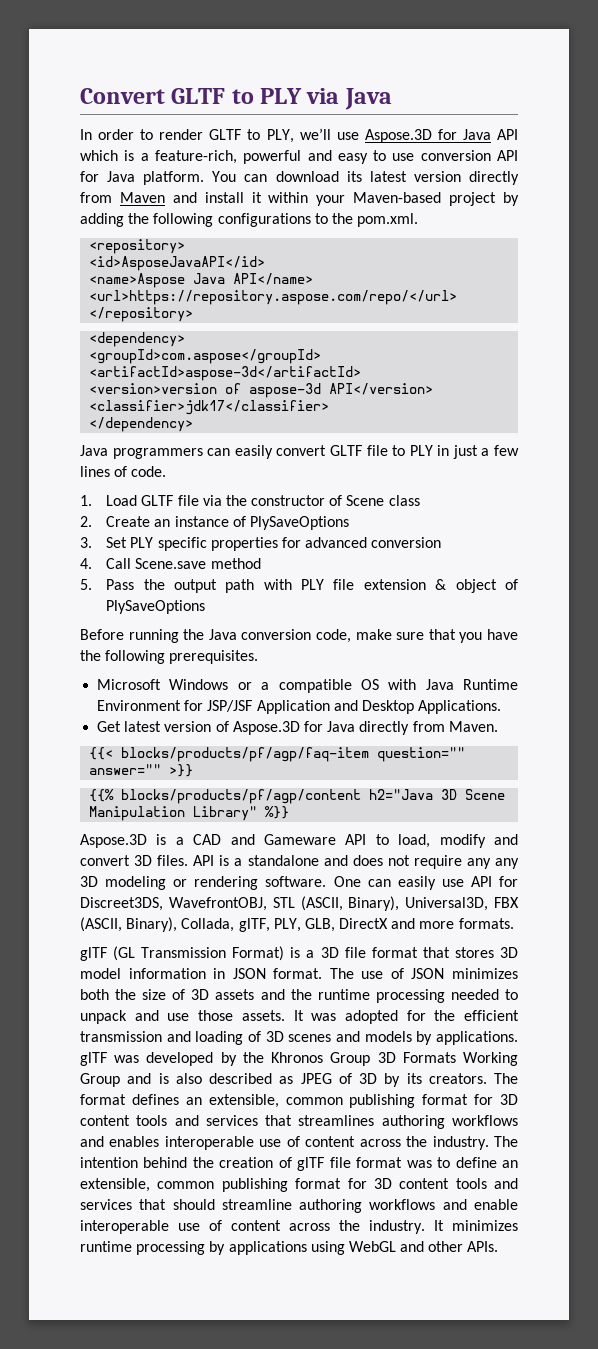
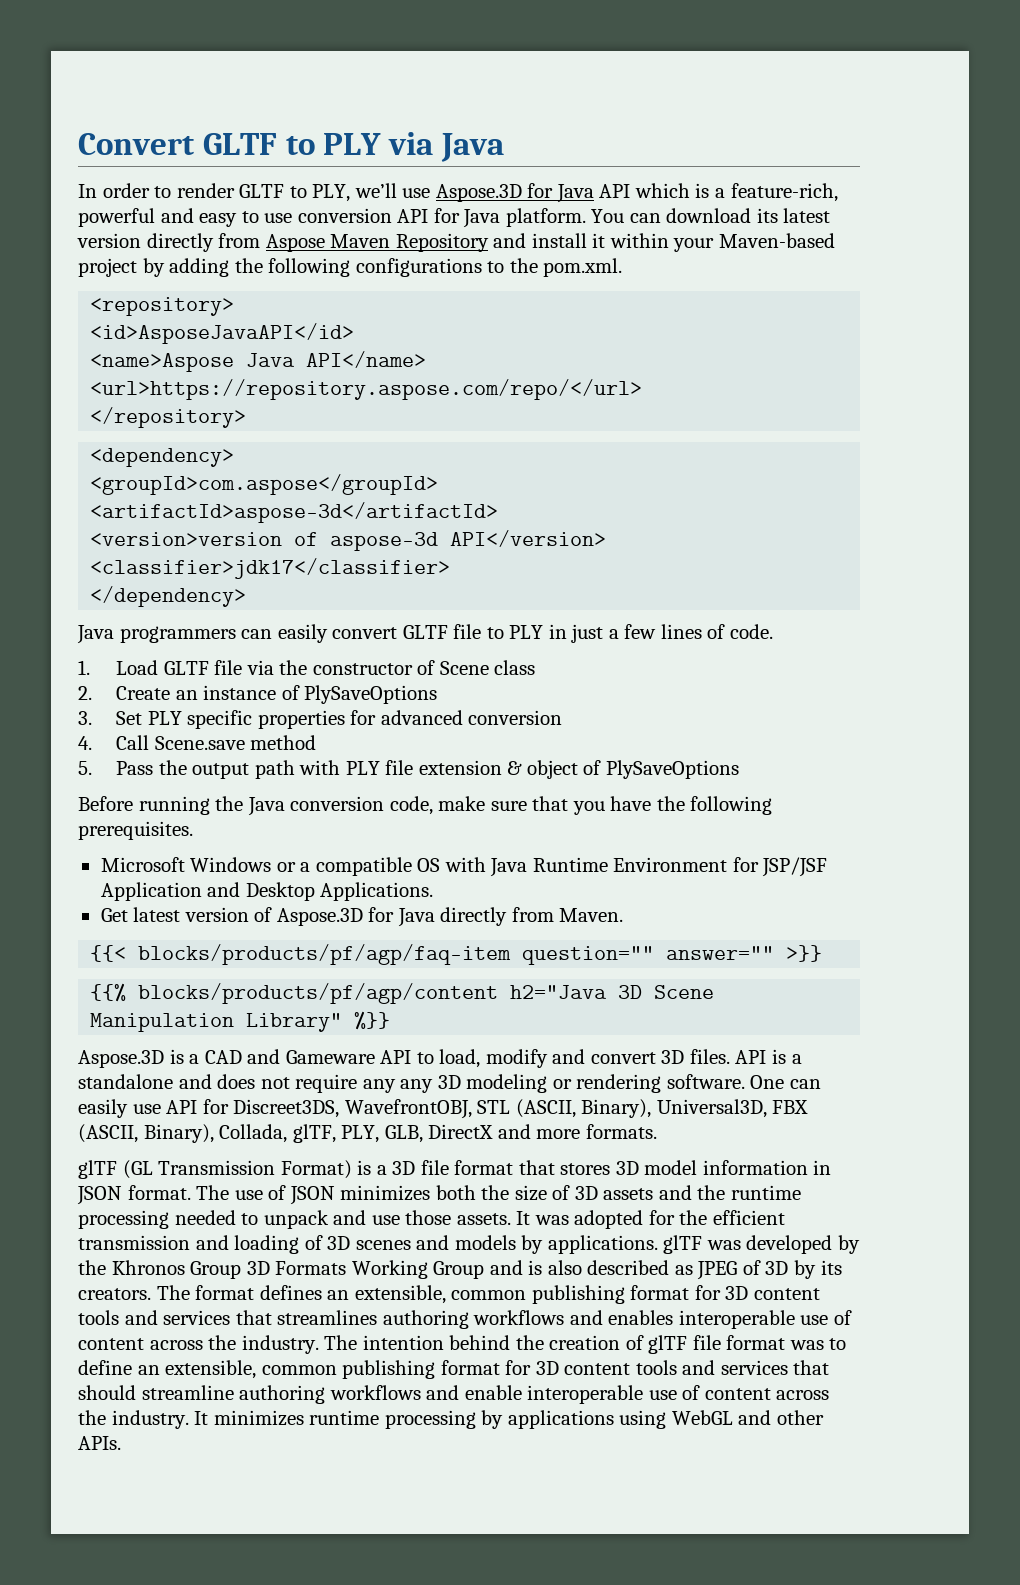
- You can download its latest version directly from Maven and install it within your Maven-based project by adding the following configurations to the pom.xml.
+ You can download its latest version directly from Aspose Maven Repository and install it within your Maven-based project by adding the following configurations to the pom.xml.

